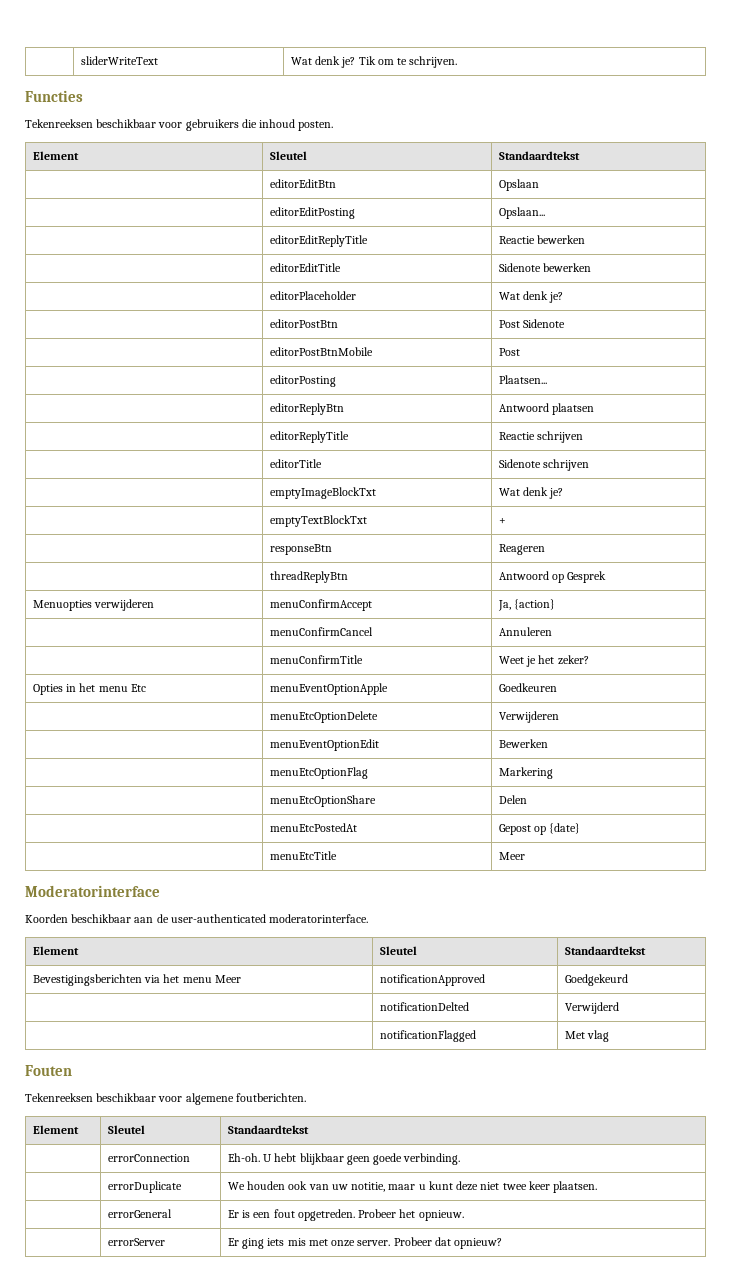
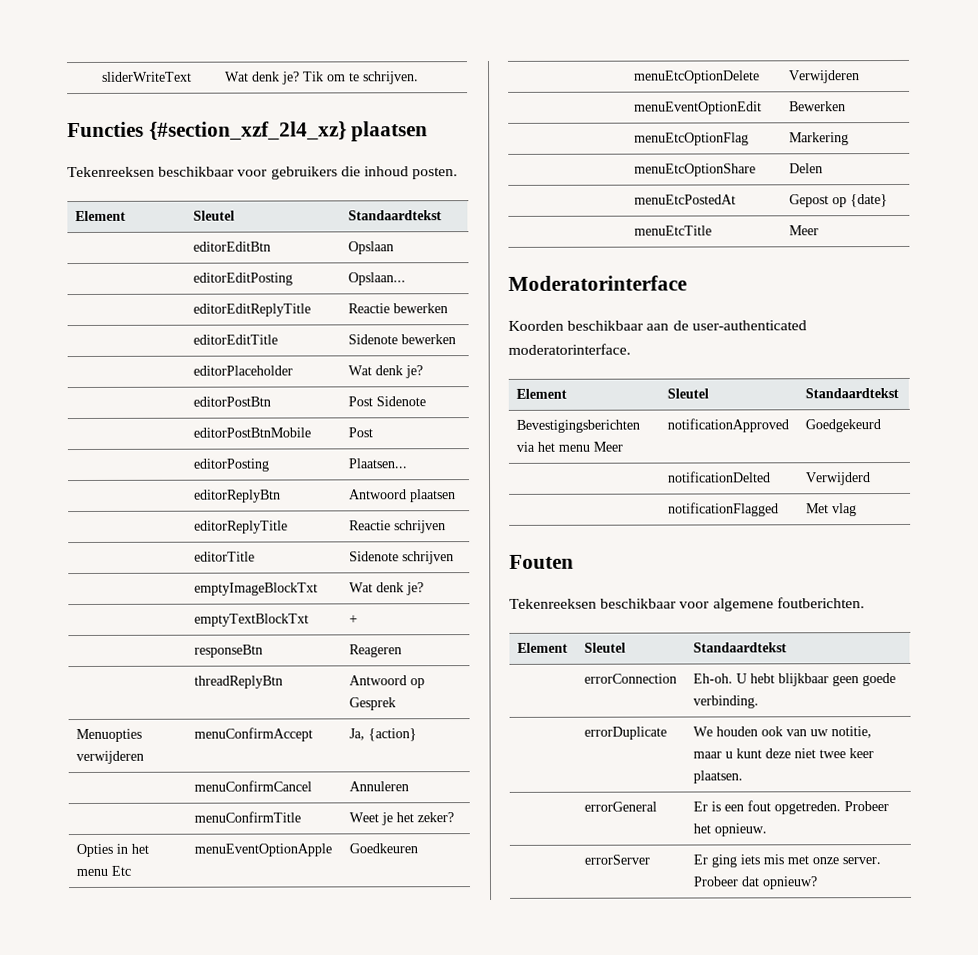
- Functies
+ Functies {#section_xzf_2l4_xz} plaatsen

